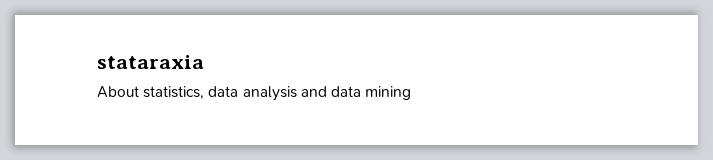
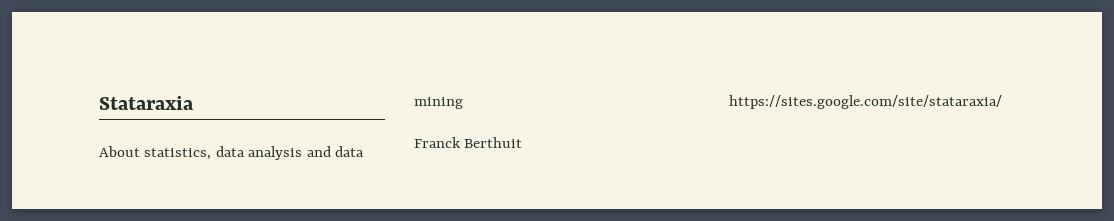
- stataraxia
+ Stataraxia
+ Franck Berthuit https://sites.google.com/site/stataraxia/

